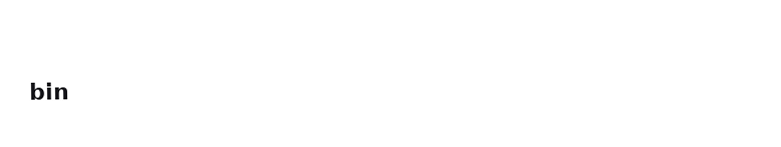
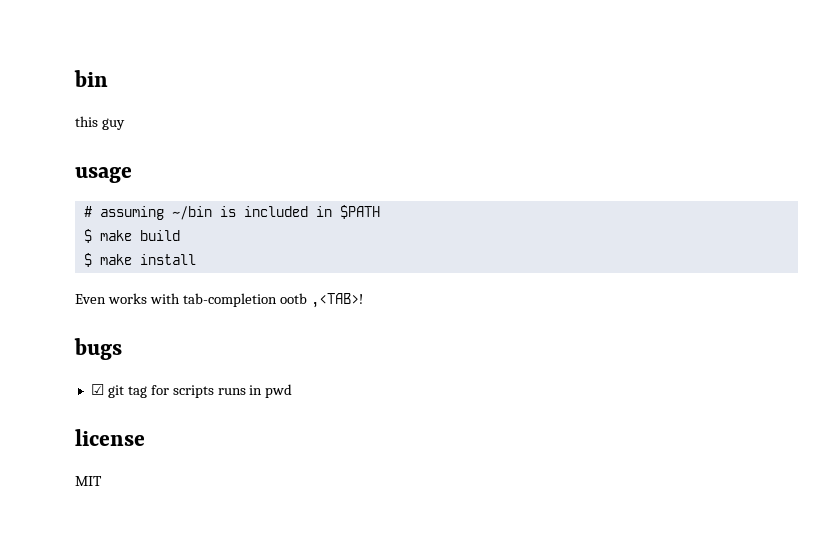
+ this guy
+ usage
+ # assuming ~/bin is included in $PATH
+ $ make build
+ $ make install
+ Even works with tab-completion ootb ,<TAB>!
+ bugs
+ ☑ git tag for scripts runs in pwd
+ license
+ MIT

